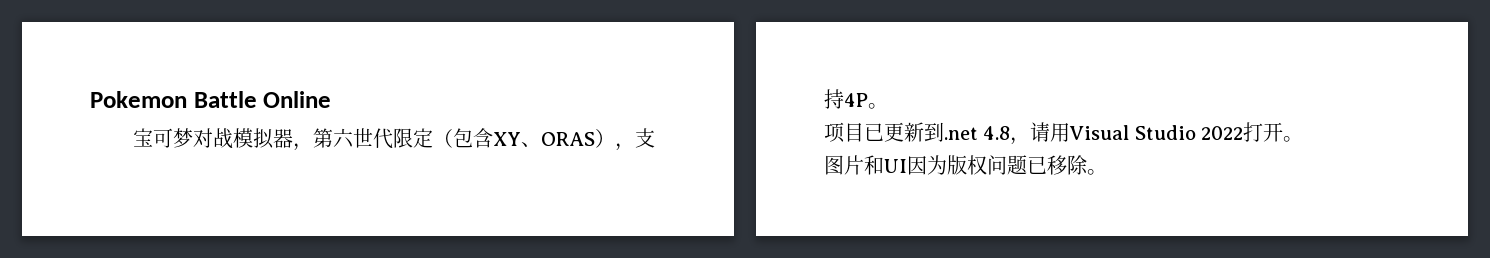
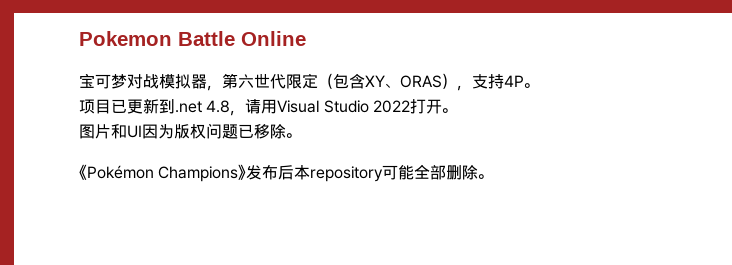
+ 《Pokémon Champions》发布后本repository可能全部删除。

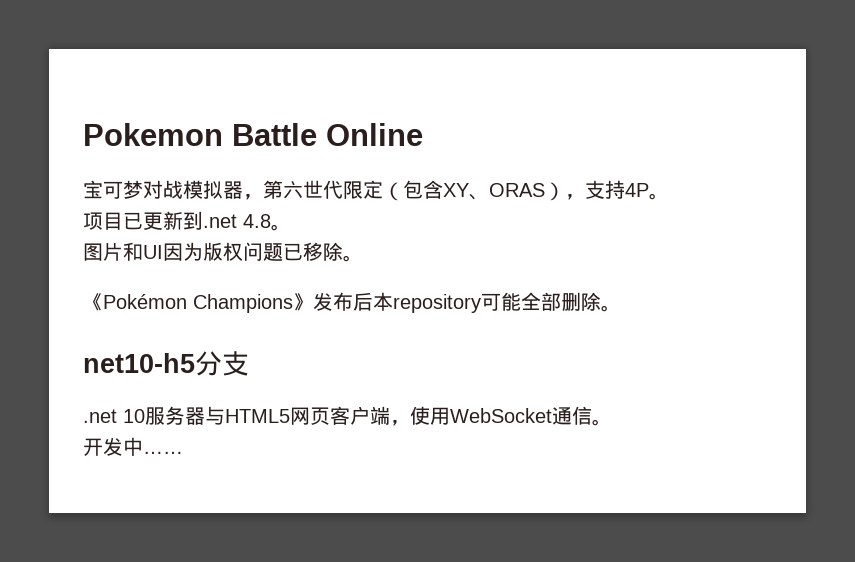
- 项目已更新到.net 4.8，请用Visual Studio 2022打开。
+ 项目已更新到.net 4.8。
+ net10-h5分支
+ .net 10服务器与HTML5网页客户端，使用WebSocket通信。
+ 开发中……

